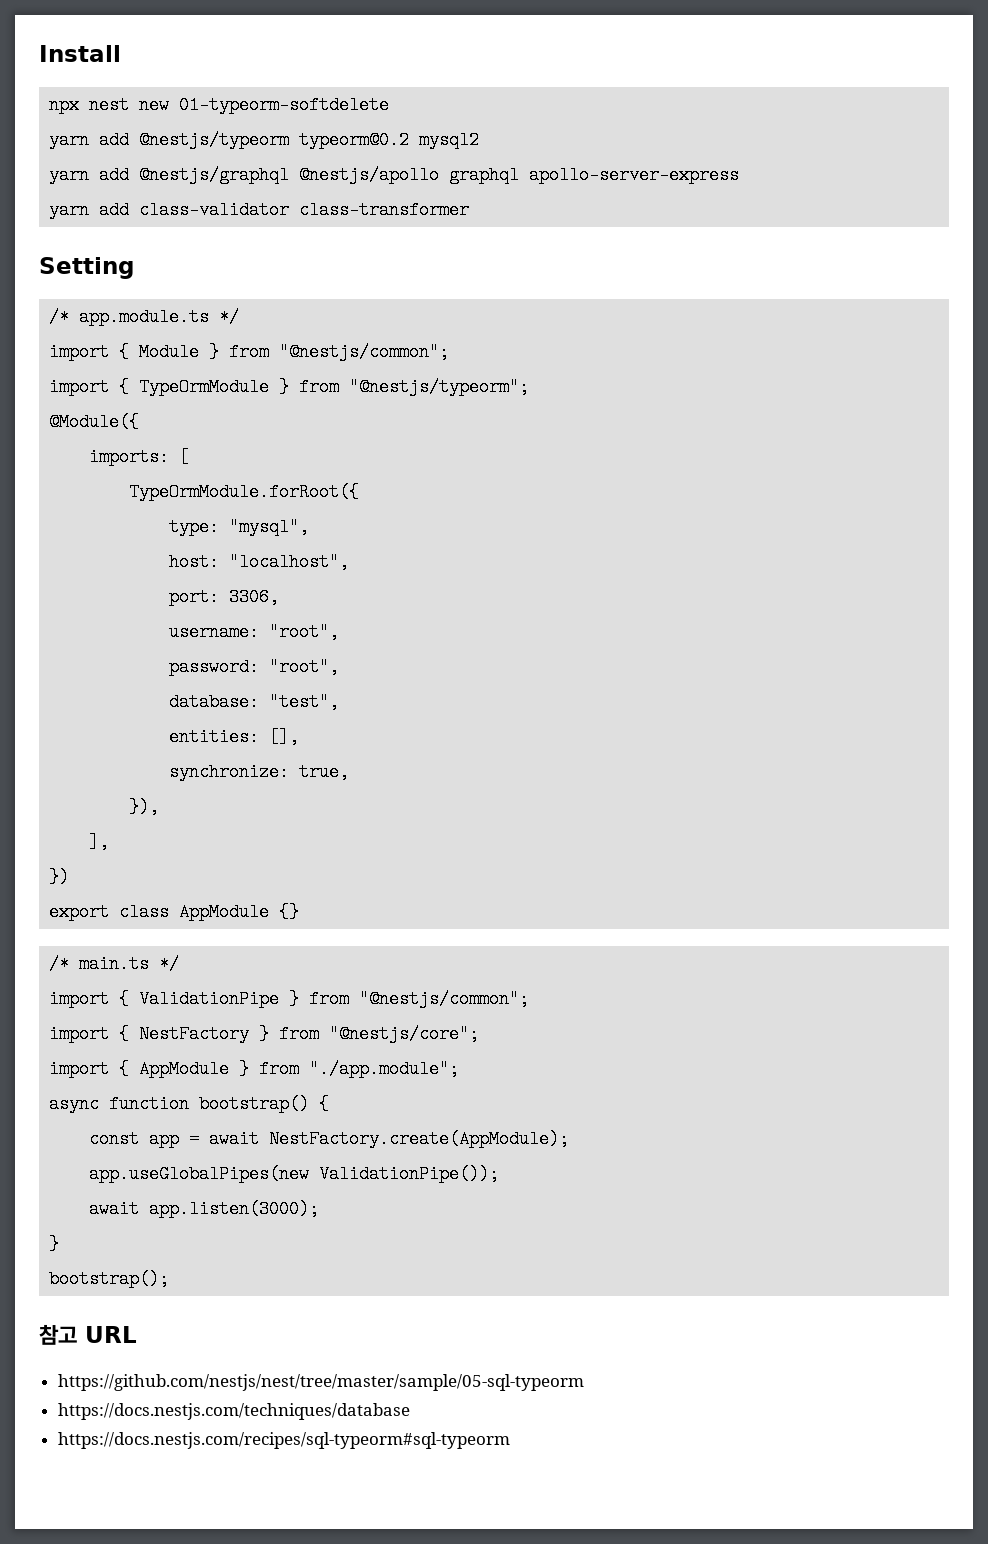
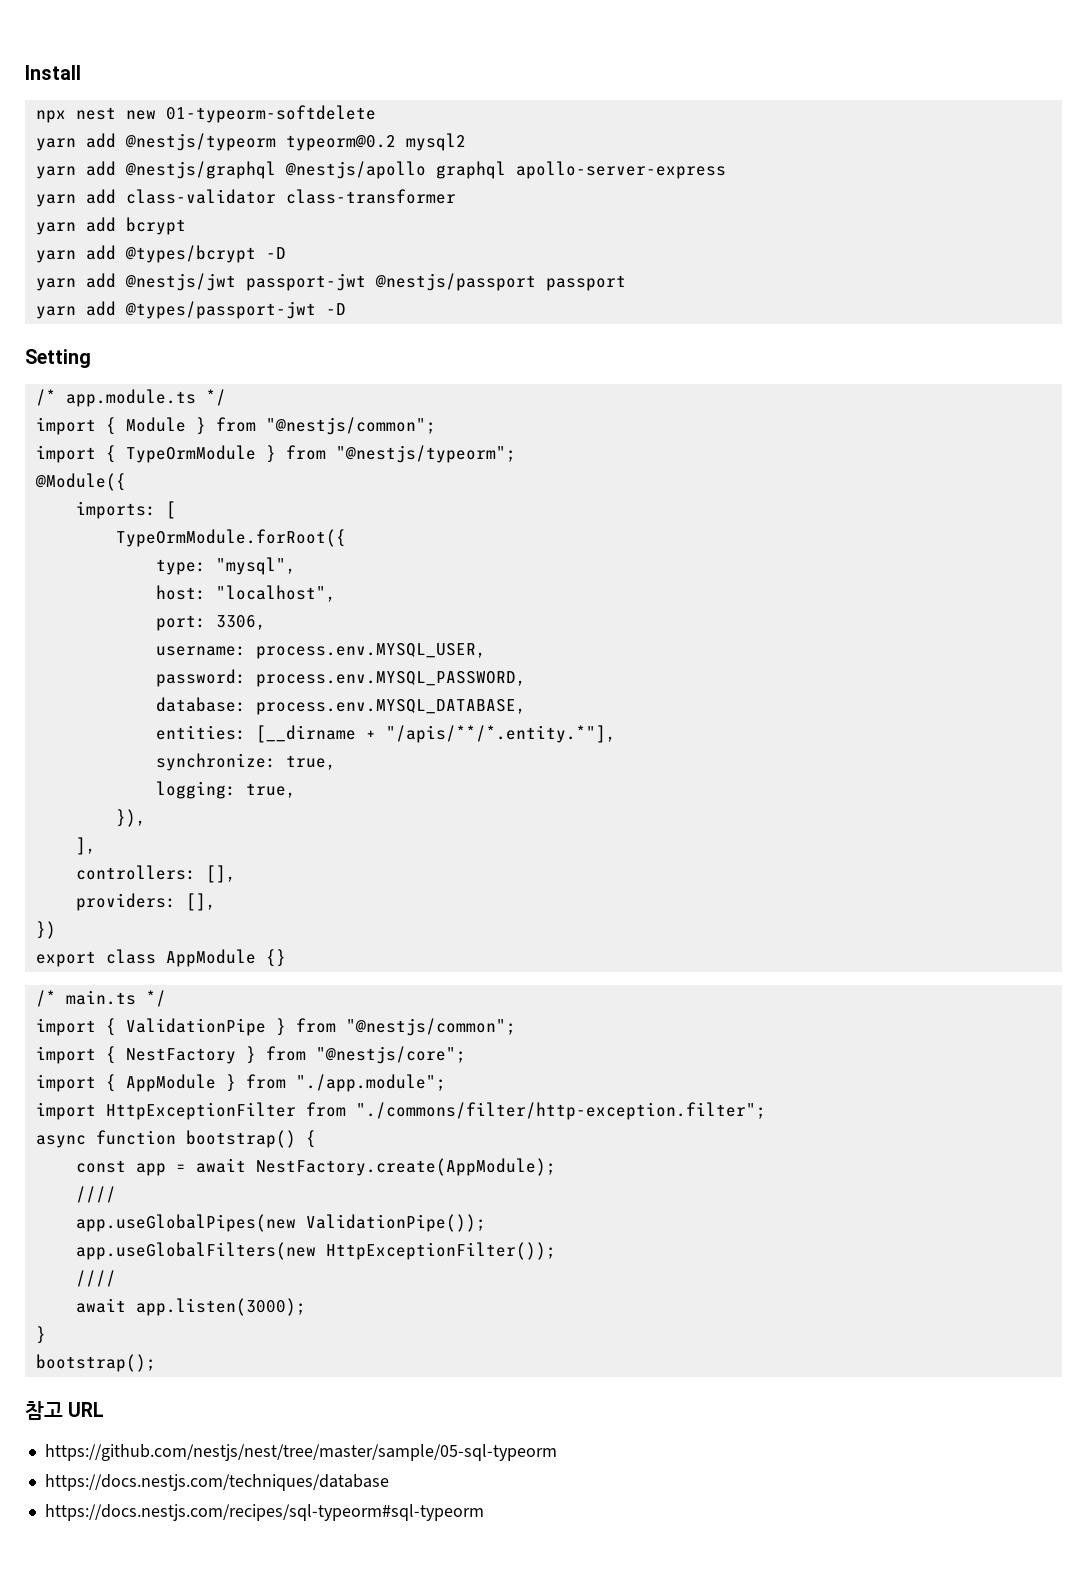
+ yarn add bcrypt
+ yarn add @types/bcrypt -D
+ yarn add @nestjs/jwt passport-jwt @nestjs/passport passport
+ yarn add @types/passport-jwt -D
- username: "root",
+ username: process.env.MYSQL_USER,
- password: "root",
+ password: process.env.MYSQL_PASSWORD,
- database: "test",
+ database: process.env.MYSQL_DATABASE,
- entities: [],
+ entities: [__dirname + "/apis/**/*.entity.*"],
+ logging: true,
+ controllers: [],
+ providers: [],
+ import HttpExceptionFilter from "./commons/filter/http-exception.filter";
  const app = await NestFactory.create(AppModule);
+ ////
+ app.useGlobalFilters(new HttpExceptionFilter());
+ ////

